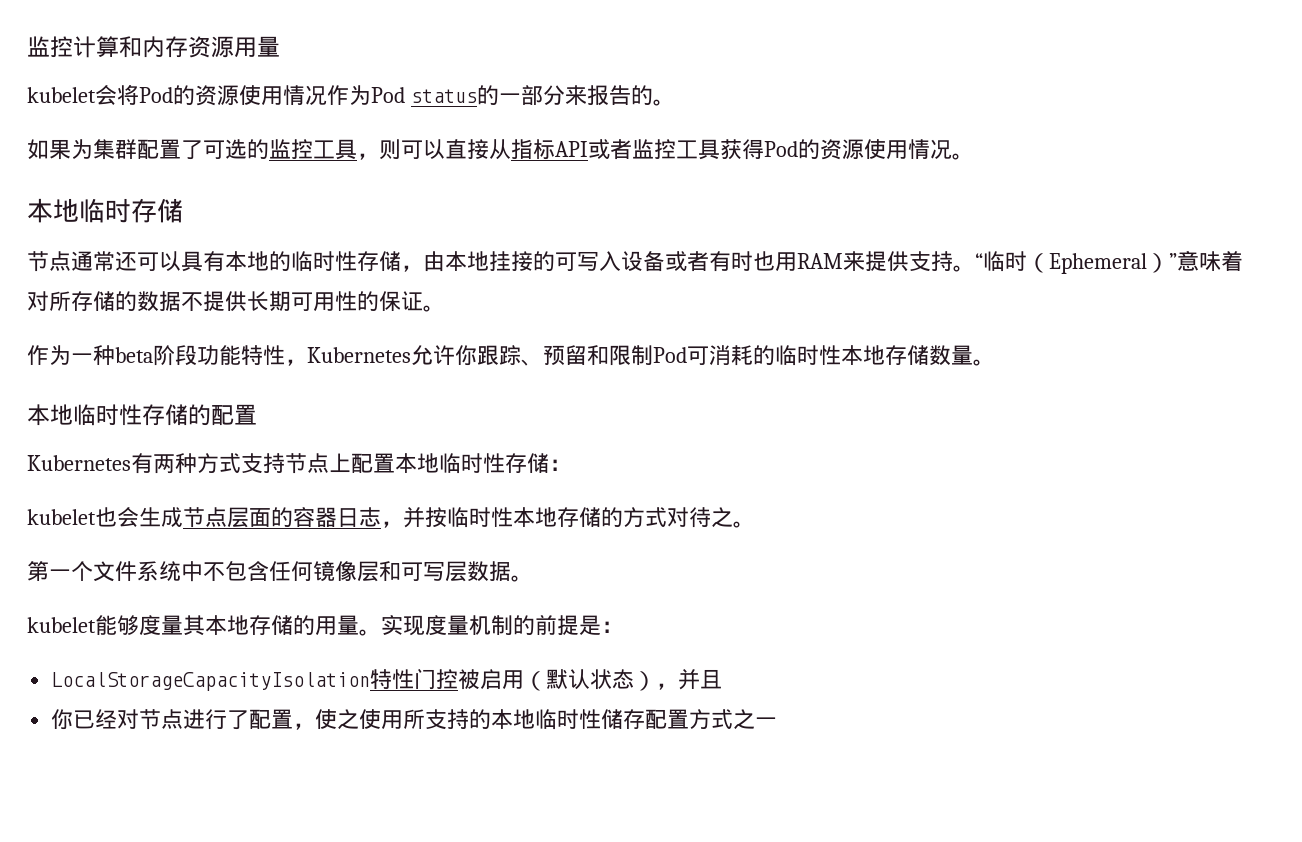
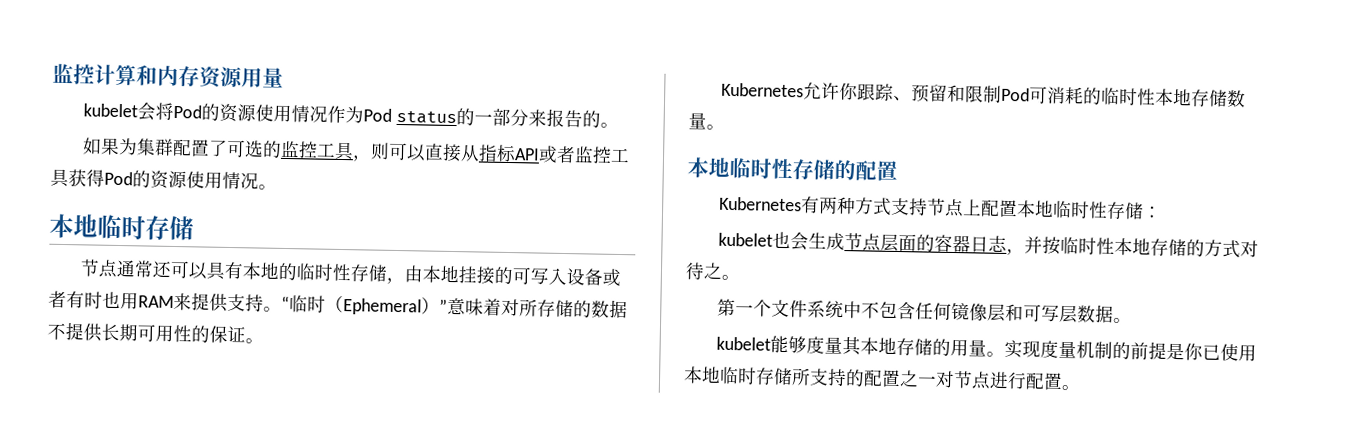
- 作为一种beta阶段功能特性，Kubernetes允许你跟踪、预留和限制Pod可消耗的临时性本地存储数量。
+ Kubernetes允许你跟踪、预留和限制Pod可消耗的临时性本地存储数量。
- 实现度量机制的前提是：
- LocalStorageCapacityIsolation特性门控被启用（默认状态），并且
- 你已经对节点进行了配置，使之使用所支持的本地临时性储存配置方式之一
+ 实现度量机制的前提是你已使用本地临时存储所支持的配置之一对节点进行配置。

